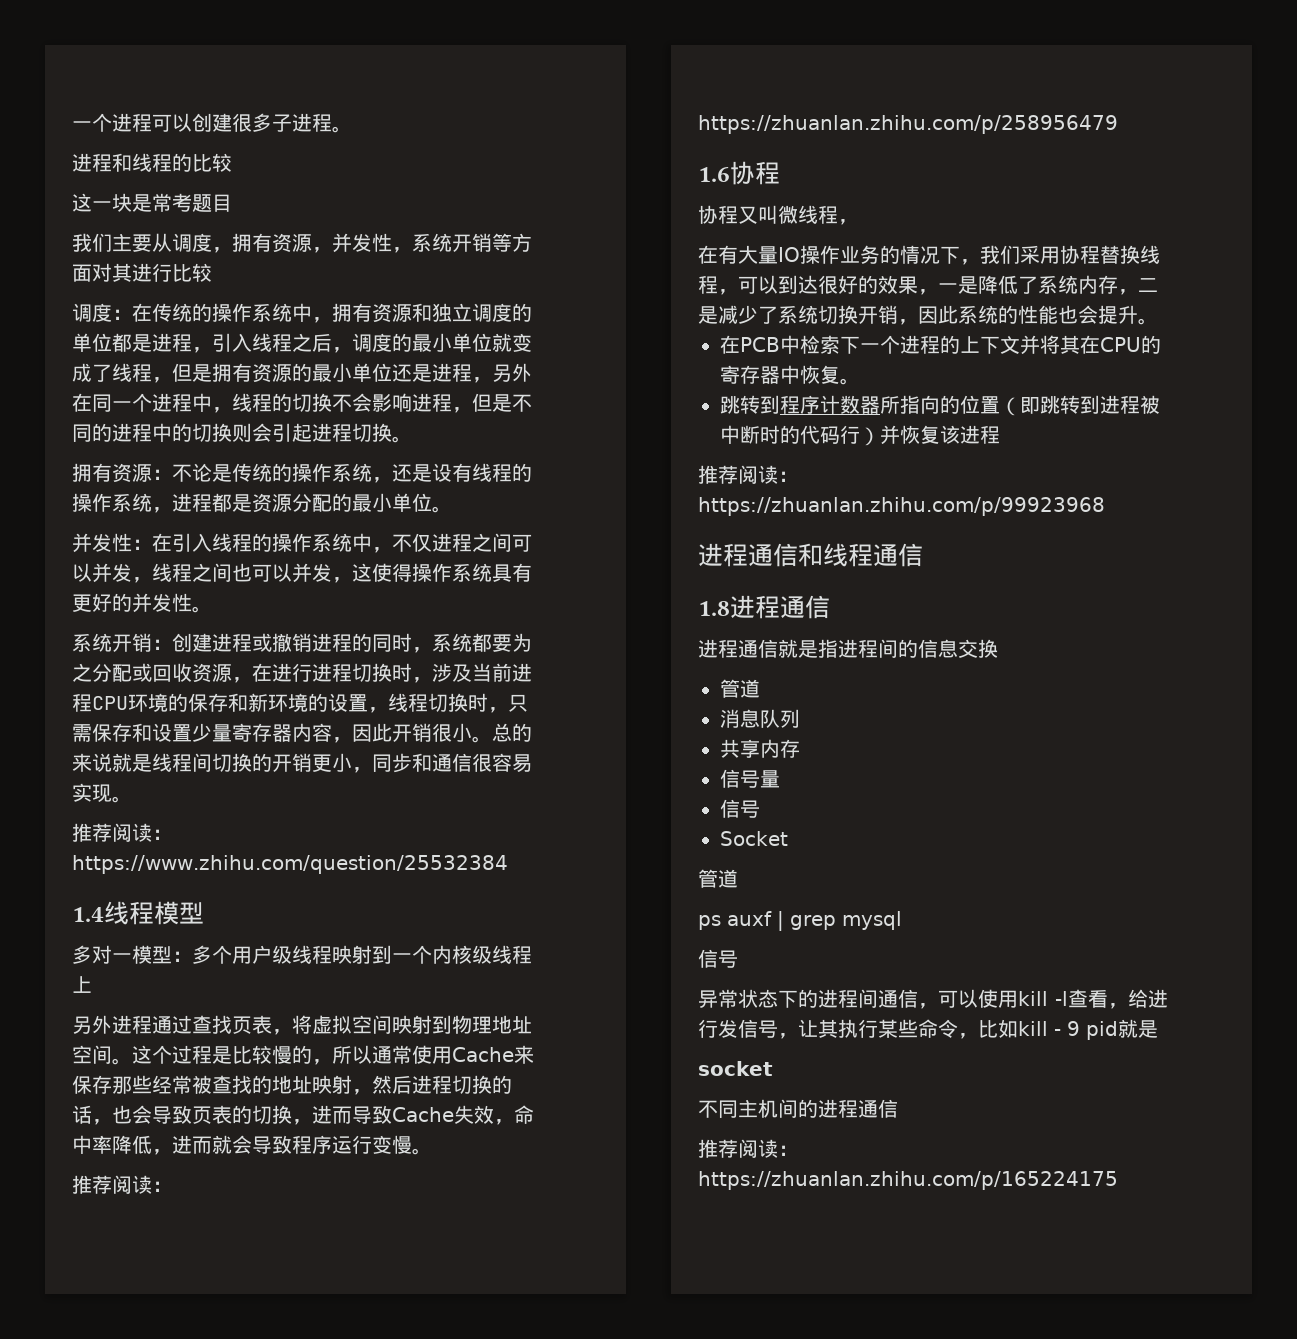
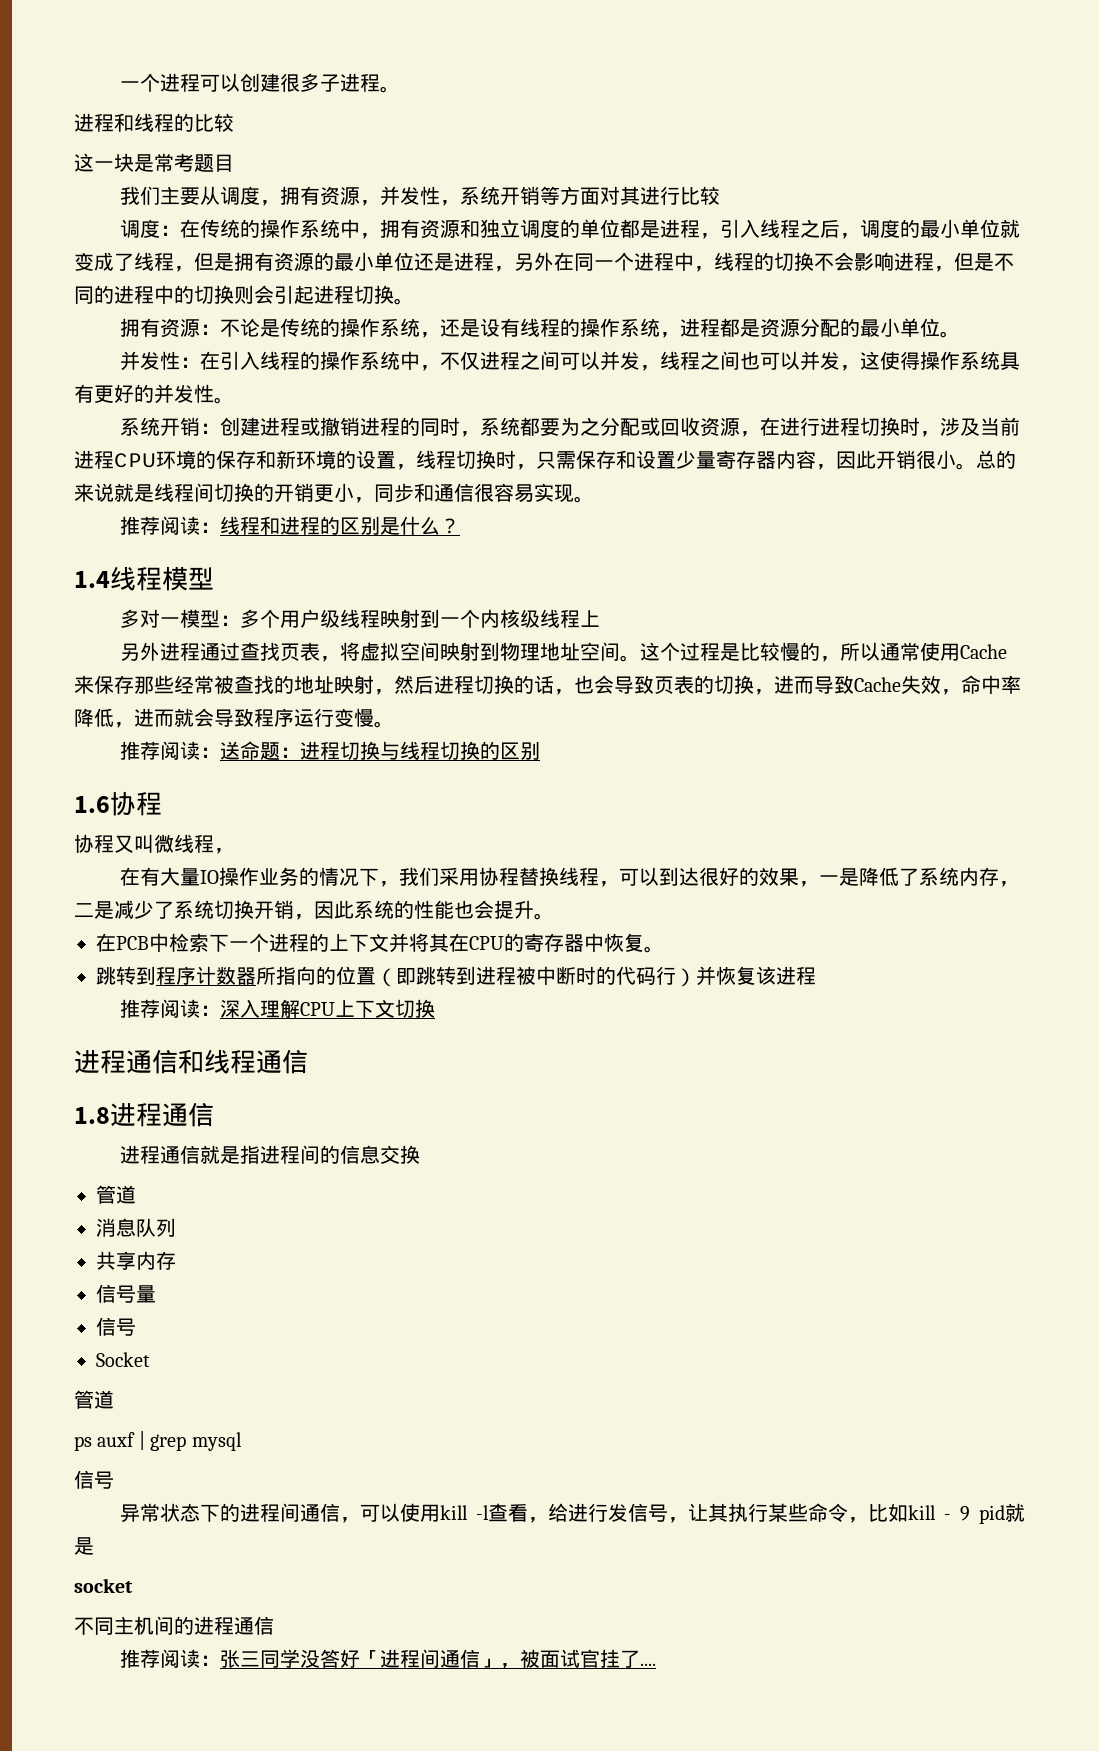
- 推荐阅读：https://www.zhihu.com/question/25532384
+ 推荐阅读：线程和进程的区别是什么？
- 推荐阅读：https://zhuanlan.zhihu.com/p/258956479
+ 推荐阅读：送命题：进程切换与线程切换的区别
- 推荐阅读：https://zhuanlan.zhihu.com/p/99923968
+ 推荐阅读：深入理解CPU上下文切换
- 推荐阅读：https://zhuanlan.zhihu.com/p/165224175
+ 推荐阅读：张三同学没答好「进程间通信」，被面试官挂了....

